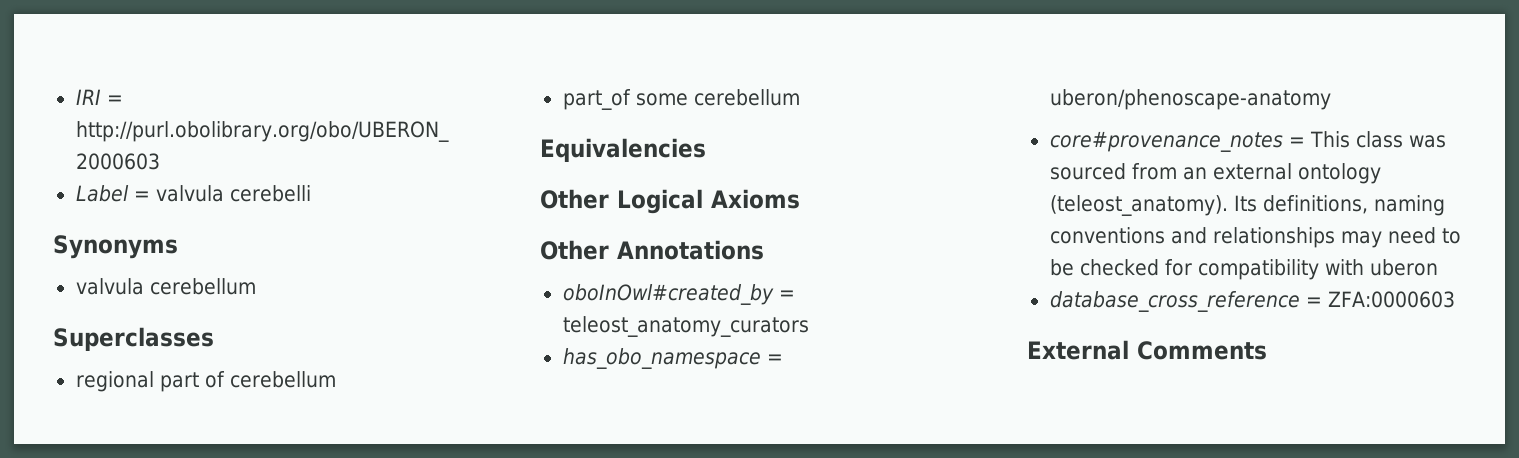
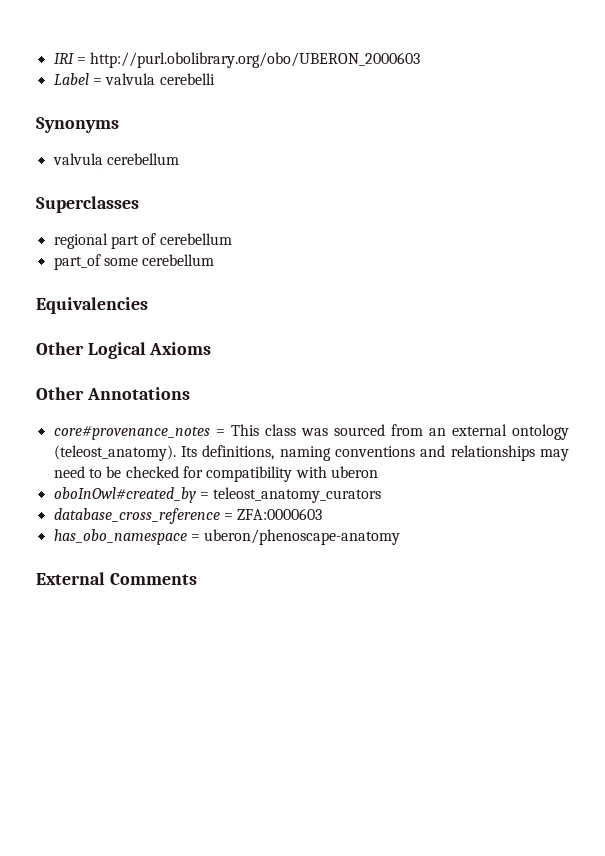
- oboInOwl#created_by = teleost_anatomy_curators
- has_obo_namespace = uberon/phenoscape-anatomy
+ oboInOwl#created_by = teleost_anatomy_curators
+ has_obo_namespace = uberon/phenoscape-anatomy

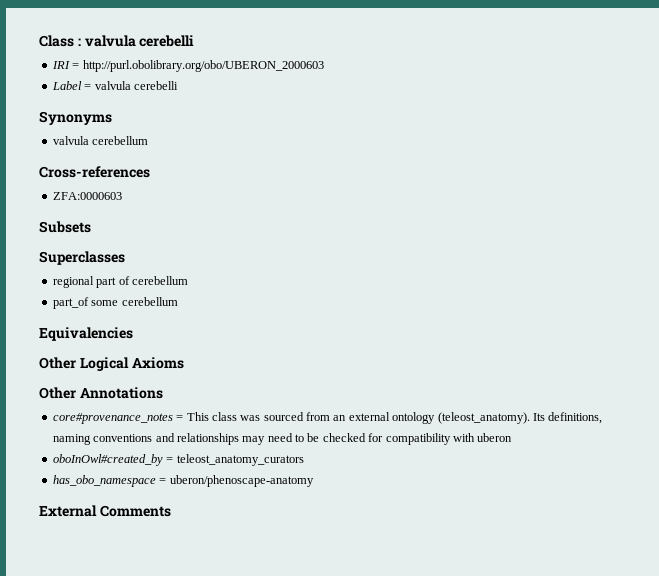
+ Class : valvula cerebelli
+ Cross-references
+ ZFA:0000603
+ Subsets
- database_cross_reference = ZFA:0000603

